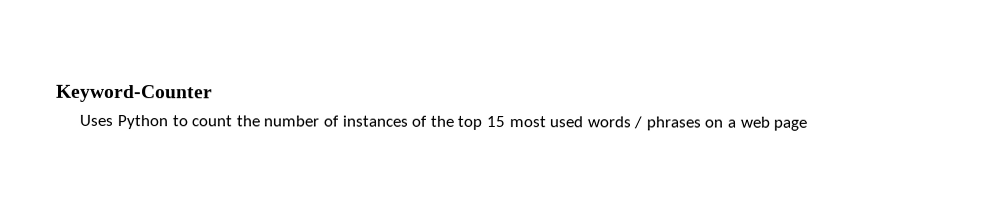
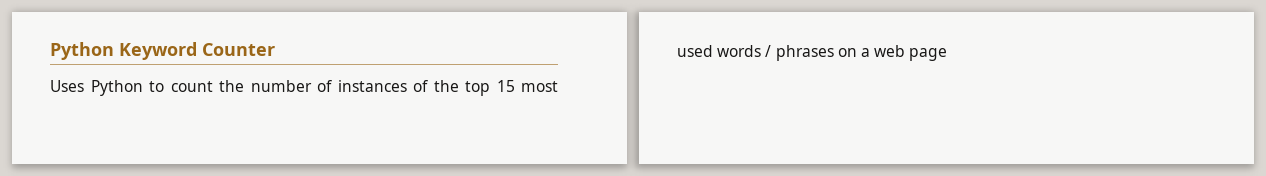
- Keyword-Counter
+ Python Keyword Counter

